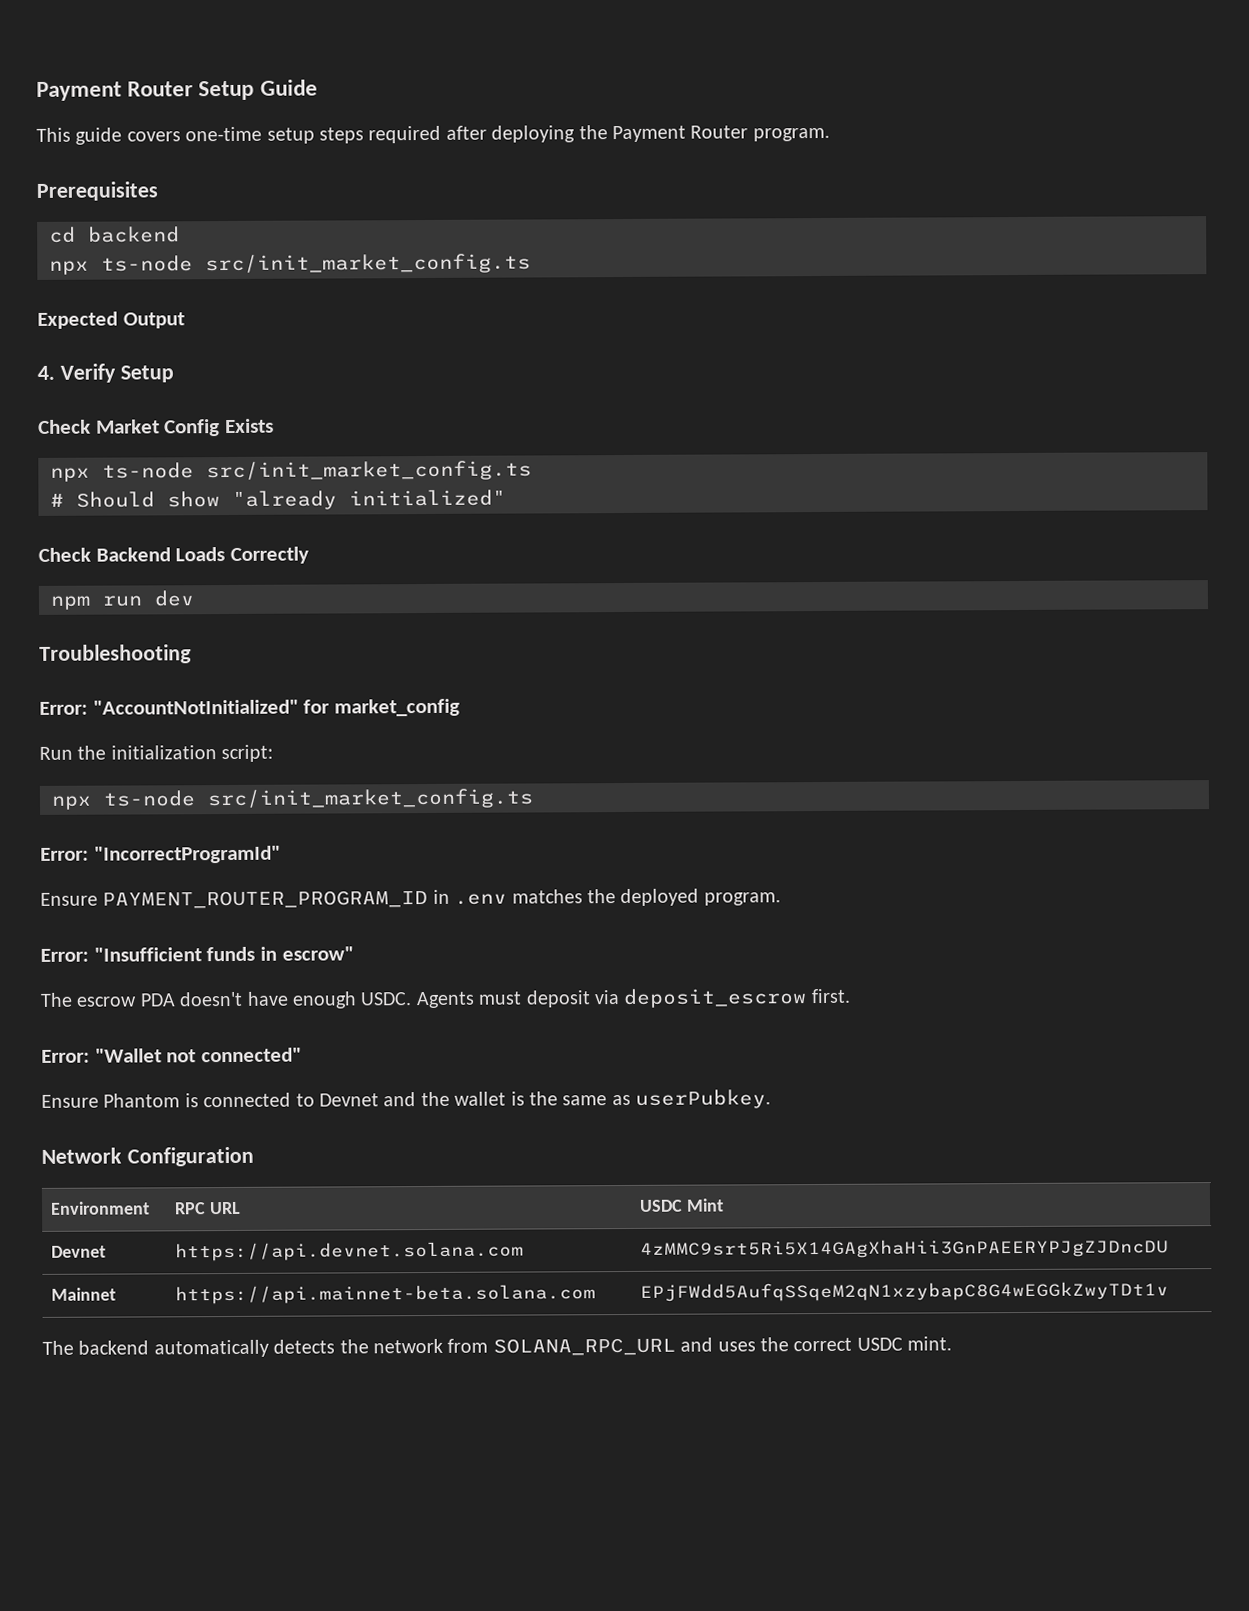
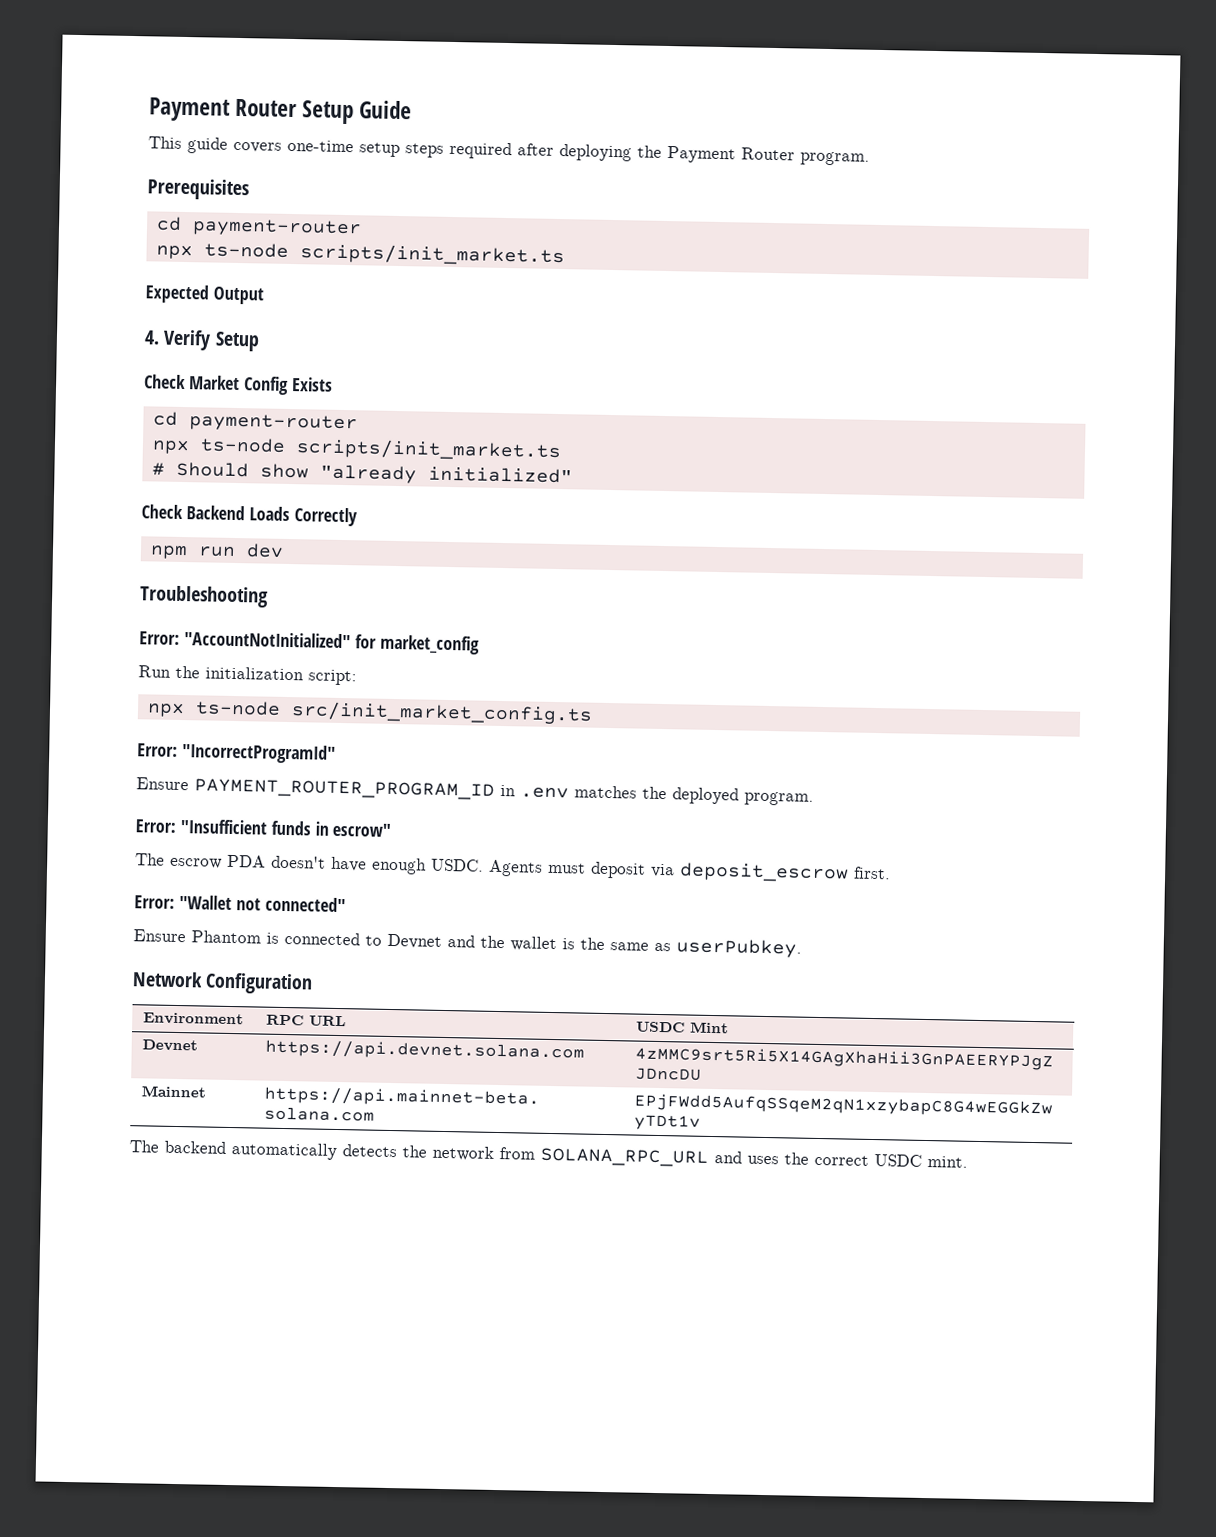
  Prerequisites
- cd backend
- npx ts-node src/init_market_config.ts
+ cd payment-router
+ npx ts-node scripts/init_market.ts
  Check Market Config Exists
- npx ts-node src/init_market_config.ts
+ cd payment-router
+ npx ts-node scripts/init_market.ts

